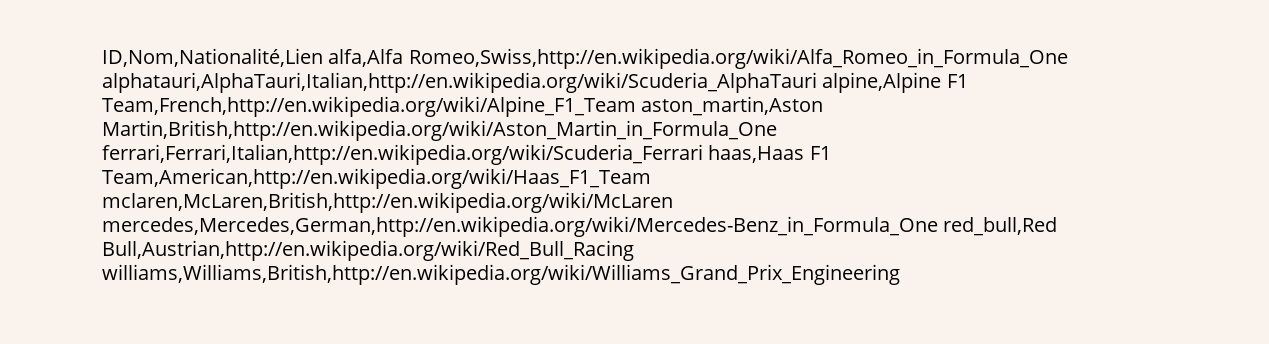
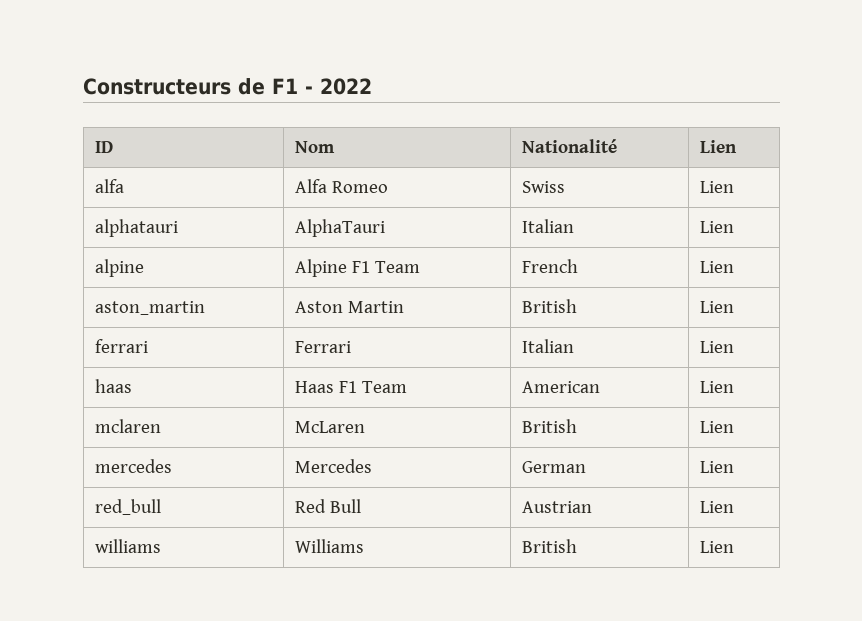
- ID,Nom,Nationalité,Lien alfa,Alfa Romeo,Swiss,http://en.wikipedia.org/wiki/Alfa_Romeo_in_Formula_One alphatauri,AlphaTauri,Italian,http://en.wikipedia.org/wiki/Scuderia_AlphaTauri alpine,Alpine F1 Team,French,http://en.wikipedia.org/wiki/Alpine_F1_Team aston_martin,Aston Martin,British,http://en.wikipedia.org/wiki/Aston_Martin_in_Formula_One ferrari,Ferrari,Italian,http://en.wikipedia.org/wiki/Scuderia_Ferrari haas,Haas F1 Team,American,http://en.wikipedia.org/wiki/Haas_F1_Team mclaren,McLaren,British,http://en.wikipedia.org/wiki/McLaren mercedes,Mercedes,German,http://en.wikipedia.org/wiki/Mercedes-Benz_in_Formula_One red_bull,Red Bull,Austrian,http://en.wikipedia.org/wiki/Red_Bull_Racing williams,Williams,British,http://en.wikipedia.org/wiki/Williams_Grand_Prix_Engineering
+ Constructeurs de F1 - 2022
+ ID | Nom | Nationalité | Lien
+ alfa | Alfa Romeo | Swiss | Lien
+ alphatauri | AlphaTauri | Italian | Lien
+ alpine | Alpine F1 Team | French | Lien
+ aston_martin | Aston Martin | British | Lien
+ ferrari | Ferrari | Italian | Lien
+ haas | Haas F1 Team | American | Lien
+ mclaren | McLaren | British | Lien
+ mercedes | Mercedes | German | Lien
+ red_bull | Red Bull | Austrian | Lien
+ williams | Williams | British | Lien

